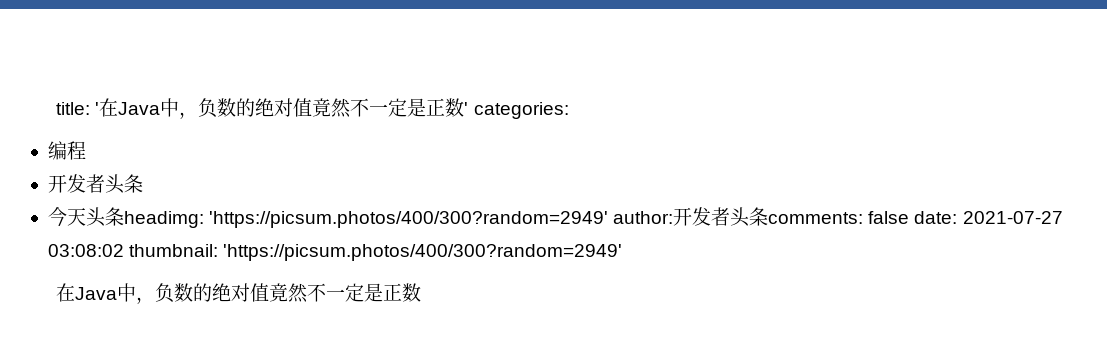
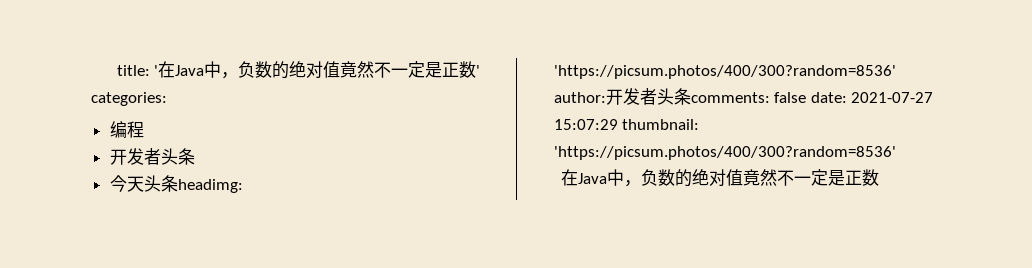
- 今天头条headimg: 'https://picsum.photos/400/300?random=2949' author:开发者头条comments: false date: 2021-07-27 03:08:02 thumbnail: 'https://picsum.photos/400/300?random=2949'
+ 今天头条headimg: 'https://picsum.photos/400/300?random=8536' author:开发者头条comments: false date: 2021-07-27 15:07:29 thumbnail: 'https://picsum.photos/400/300?random=8536'

